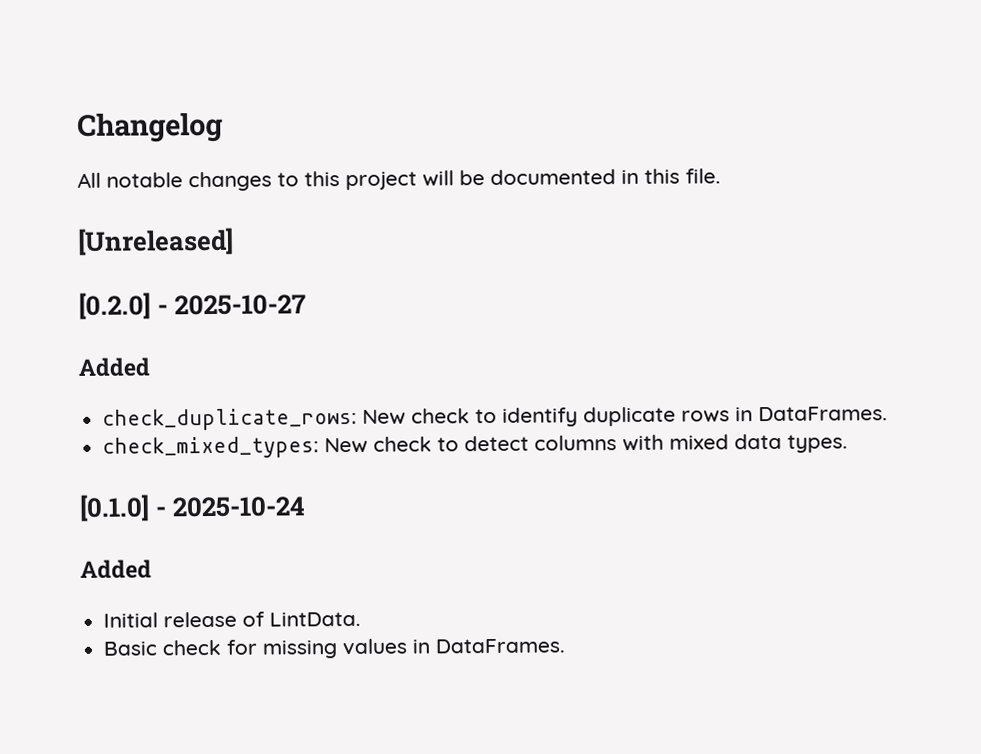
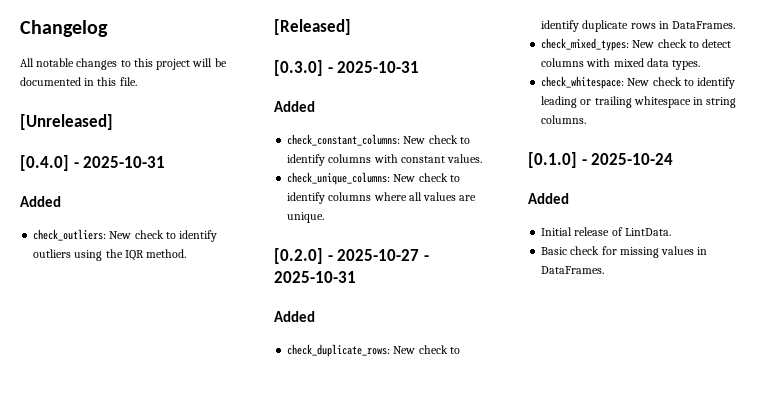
+ [0.4.0] - 2025-10-31
+ Added
+ check_outliers: New check to identify outliers using the IQR method.
+ [Released]
+ [0.3.0] - 2025-10-31
+ Added
+ check_constant_columns: New check to identify columns with constant values.
+ check_unique_columns: New check to identify columns where all values are unique.
- [0.2.0] - 2025-10-27
+ [0.2.0] - 2025-10-27 - 2025-10-31
+ check_whitespace: New check to identify leading or trailing whitespace in string columns.

